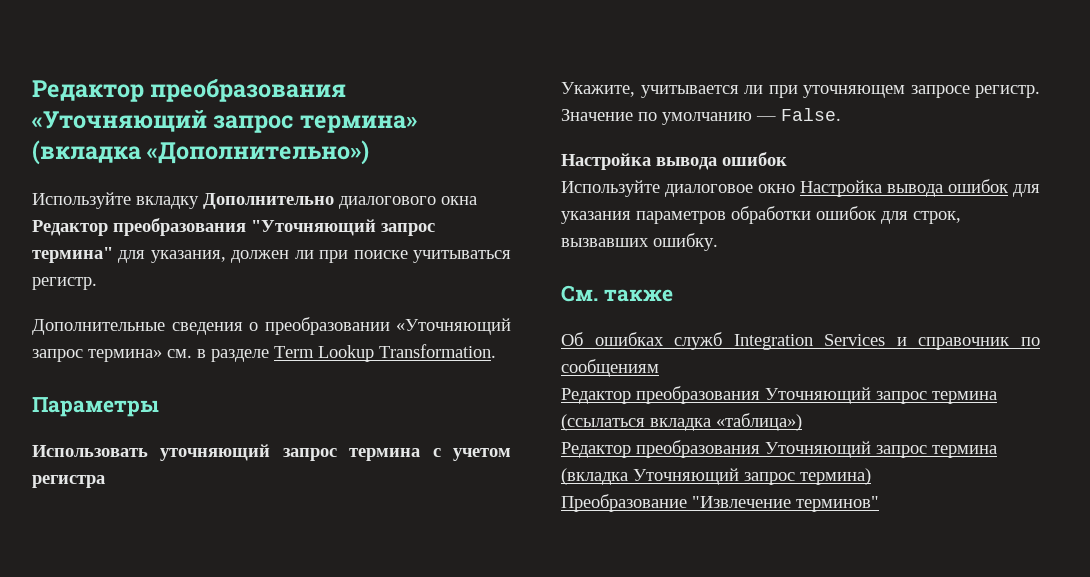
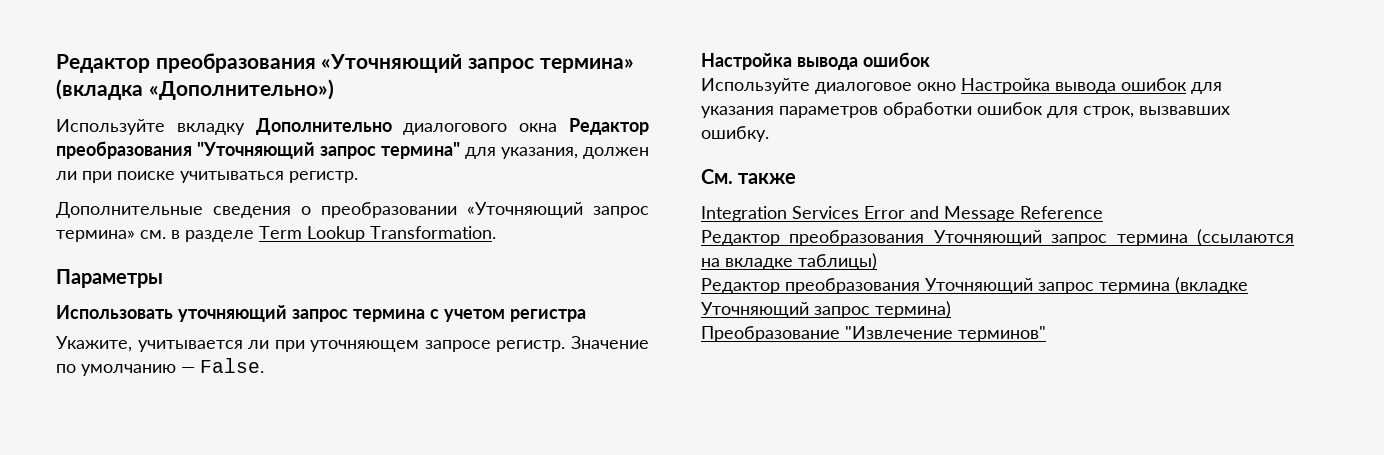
- Об ошибках служб Integration Services и справочник по сообщениям
- Редактор преобразования Уточняющий запрос термина (ссылаться вкладка «таблица»)
- Редактор преобразования Уточняющий запрос термина (вкладка Уточняющий запрос термина)
+ Integration Services Error and Message Reference
+ Редактор преобразования Уточняющий запрос термина (ссылаются на вкладке таблицы)
+ Редактор преобразования Уточняющий запрос термина (вкладке Уточняющий запрос термина)

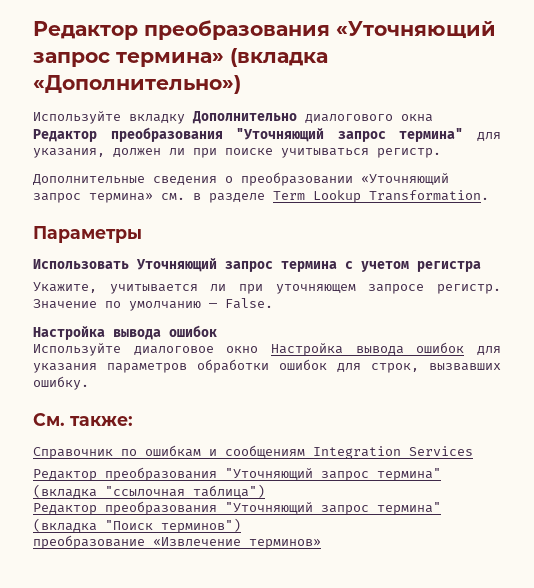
- Использовать уточняющий запрос термина с учетом регистра
+ Использовать Уточняющий запрос термина с учетом регистра
- См. также
- Integration Services Error and Message Reference
- Редактор преобразования Уточняющий запрос термина (ссылаются на вкладке таблицы)
- Редактор преобразования Уточняющий запрос термина (вкладке Уточняющий запрос термина)
- Преобразование "Извлечение терминов"
+ См. также:
+ Справочник по ошибкам и сообщениям Integration Services
+ Редактор преобразования "Уточняющий запрос термина" (вкладка "ссылочная таблица")
+ Редактор преобразования "Уточняющий запрос термина" (вкладка "Поиск терминов")
+ преобразование «Извлечение терминов»

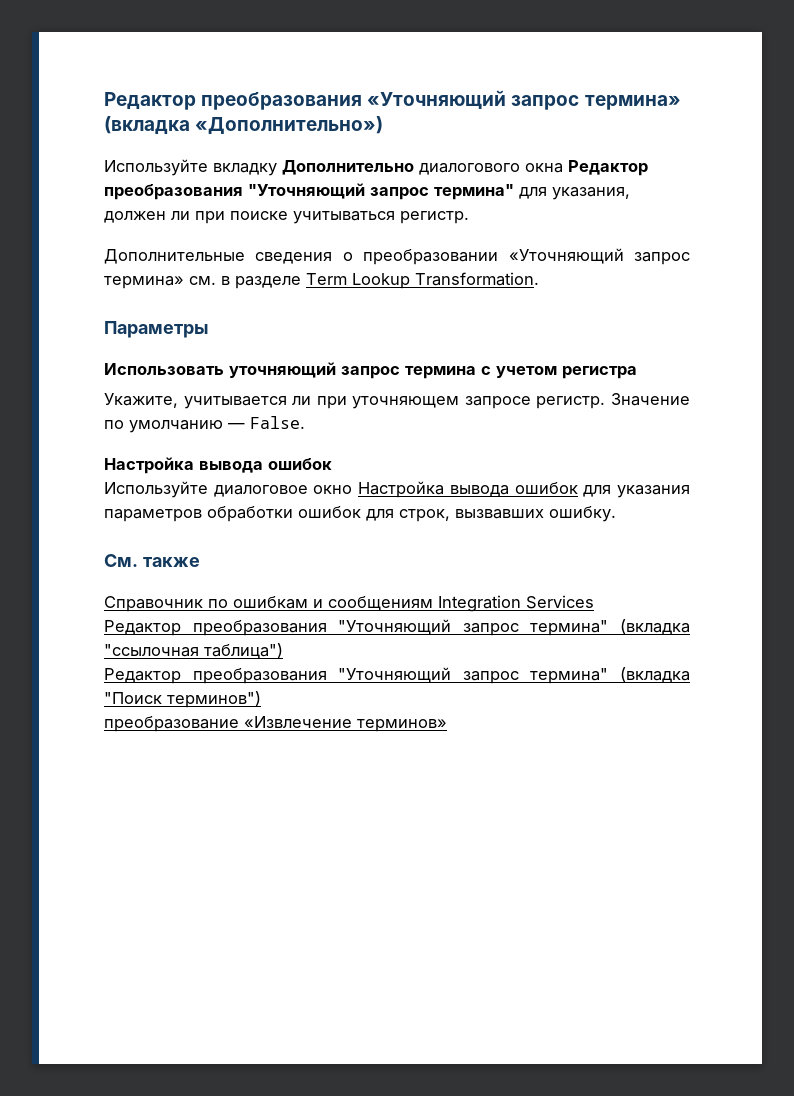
- Использовать Уточняющий запрос термина с учетом регистра
+ Использовать уточняющий запрос термина с учетом регистра
- См. также:
+ См. также

